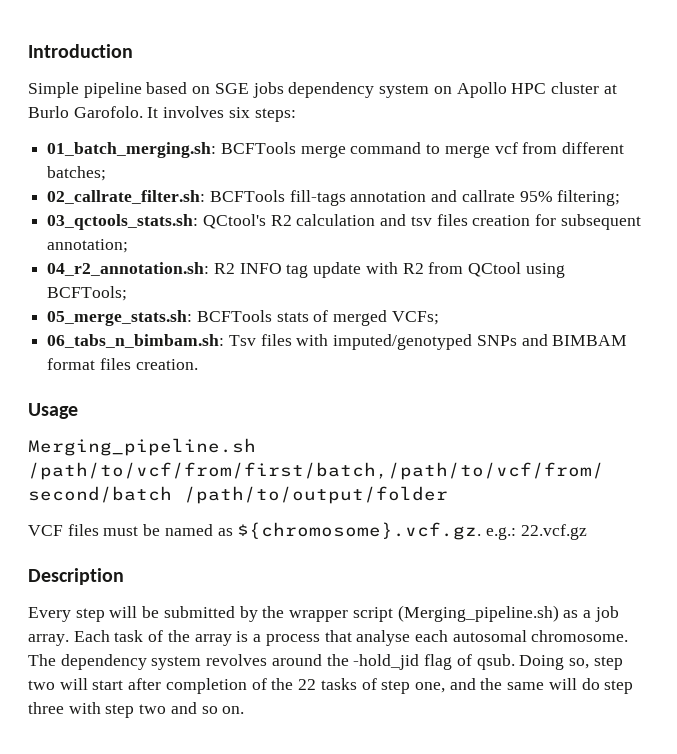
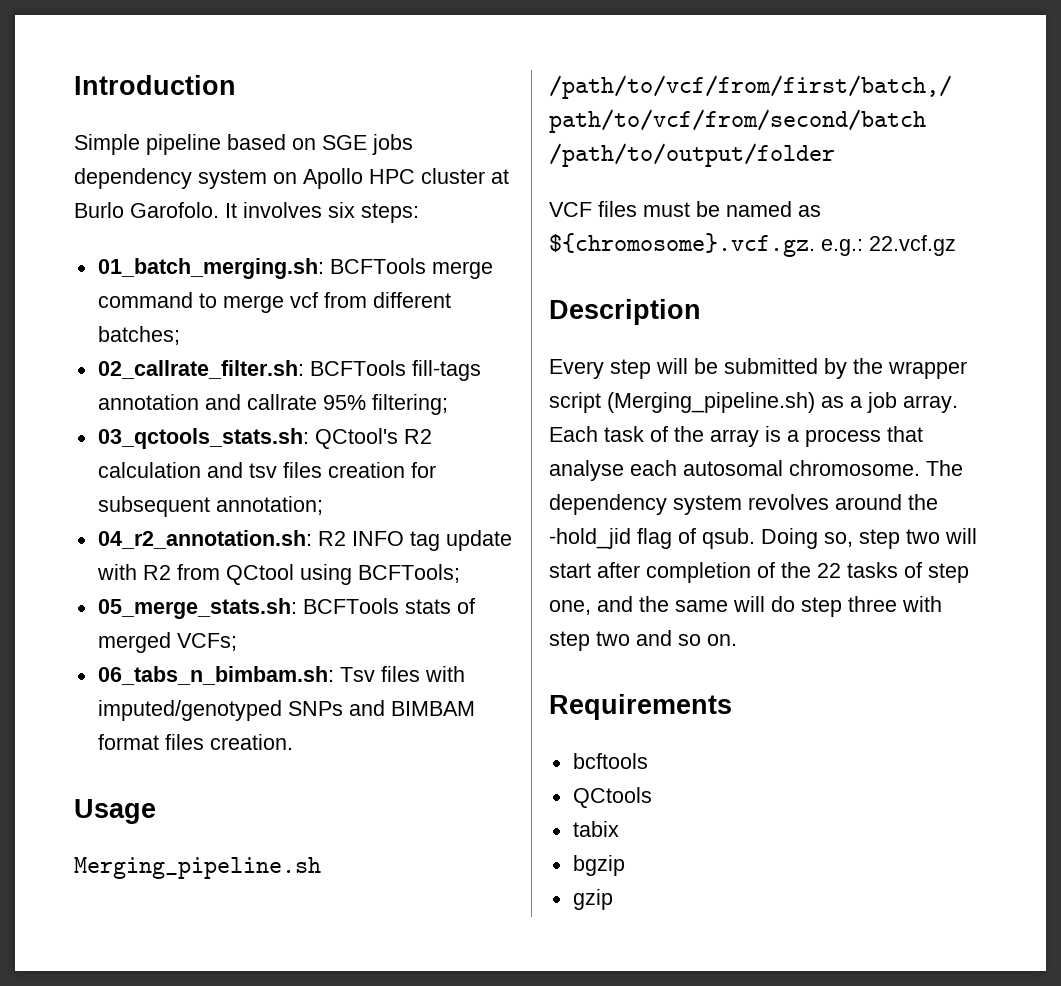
+ Requirements
+ bcftools
+ QCtools
+ tabix
+ bgzip
+ gzip

